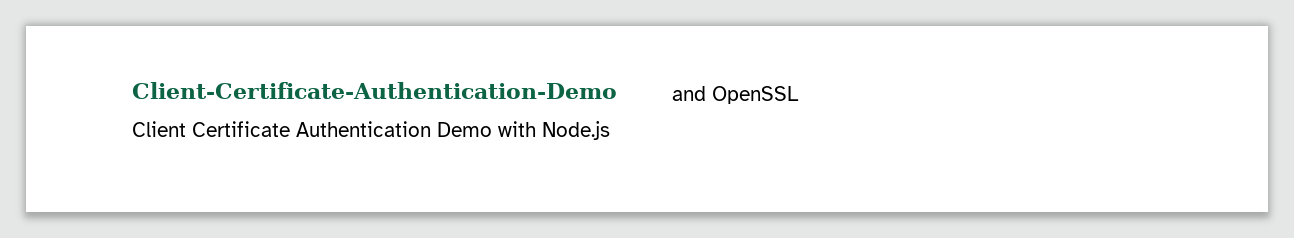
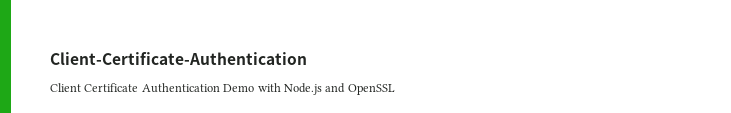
- Client-Certificate-Authentication-Demo
+ Client-Certificate-Authentication

